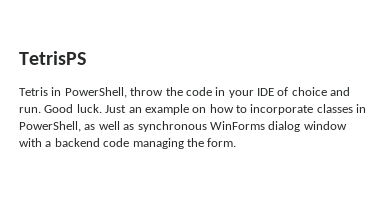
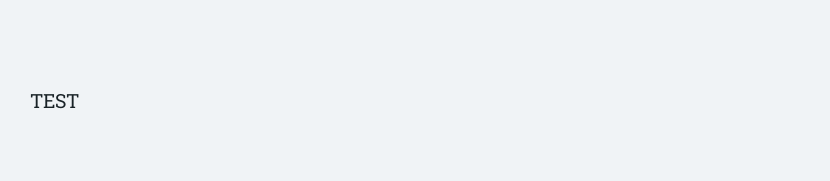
- TetrisPS
- Tetris in PowerShell, throw the code in your IDE of choice and run. Good luck. Just an example on how to incorporate classes in PowerShell, as well as synchronous WinForms dialog window with a backend code managing the form.
+ TEST

